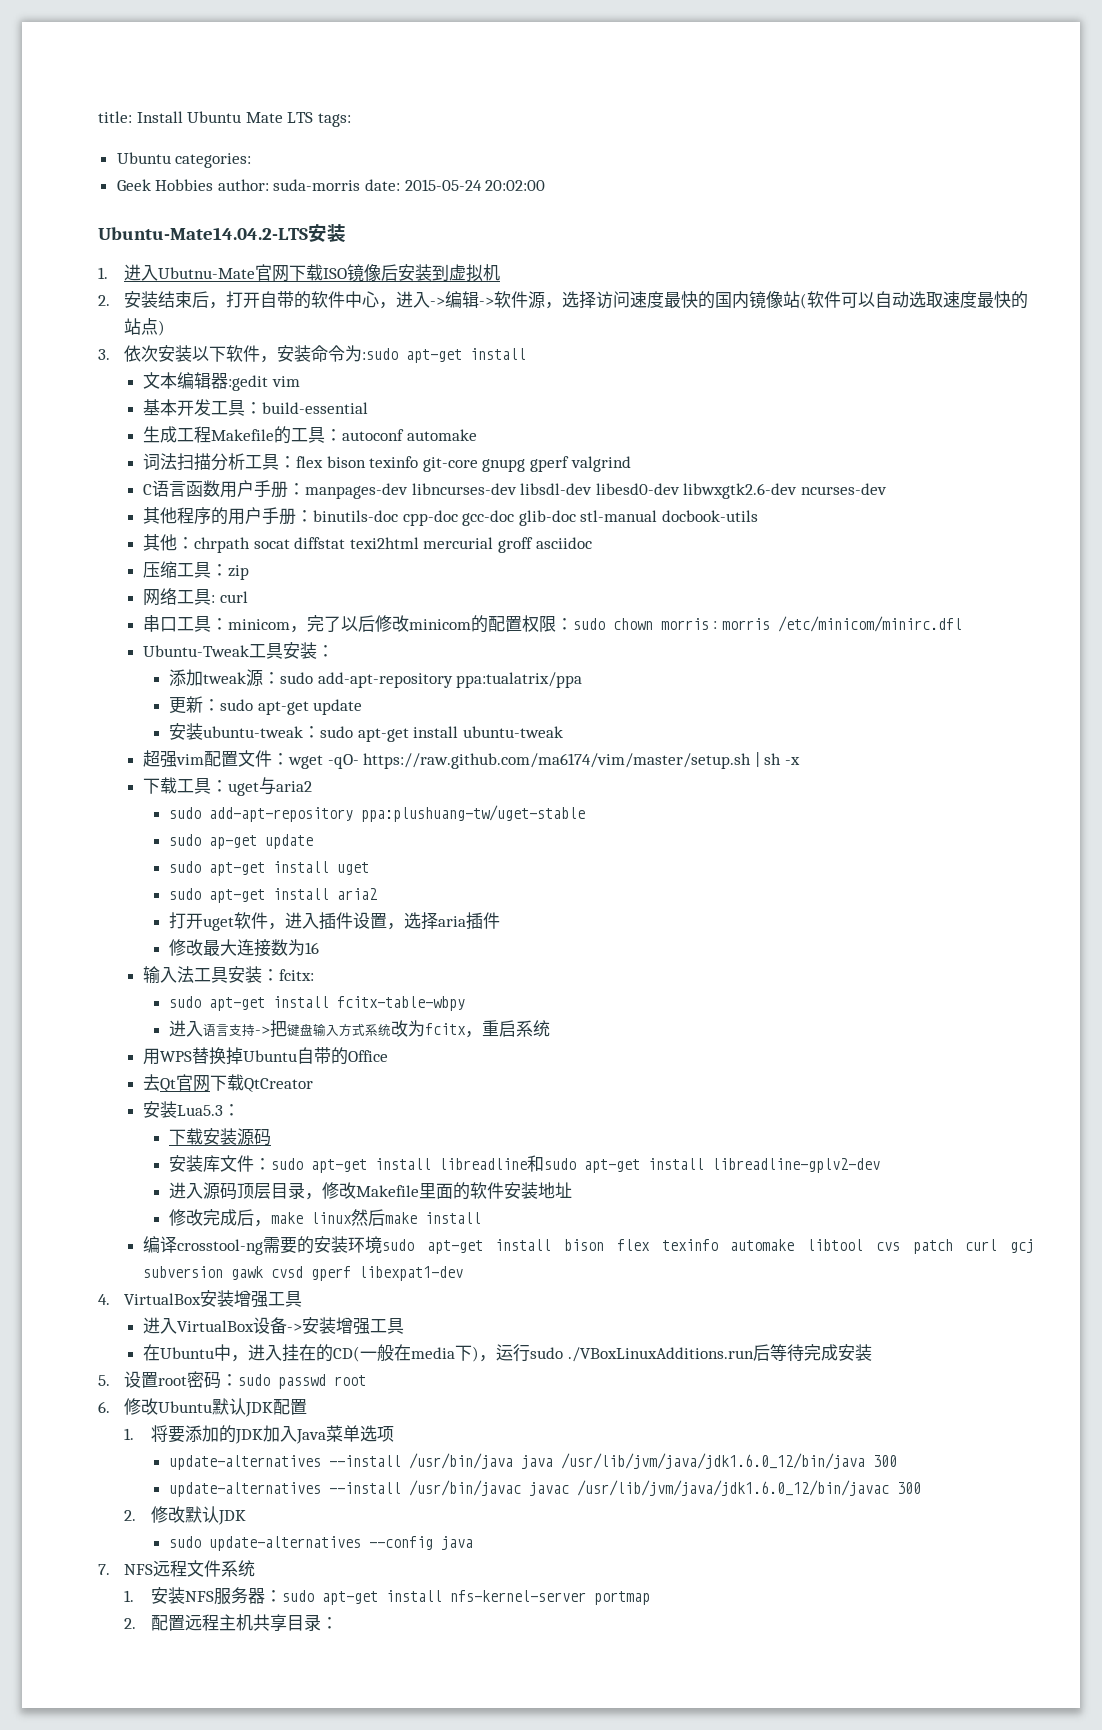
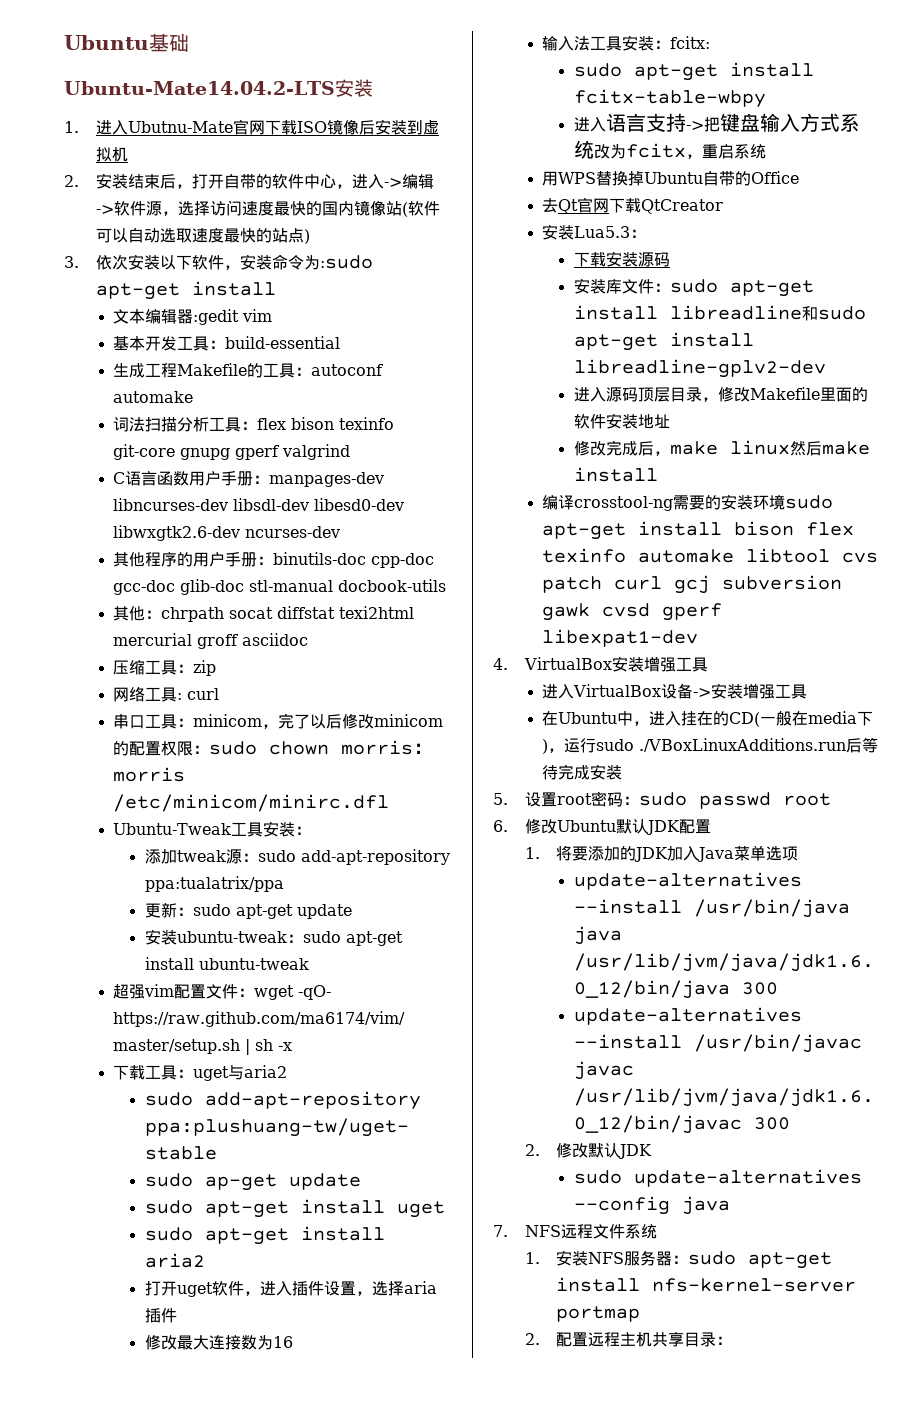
- title: Install Ubuntu Mate LTS tags:
- Ubuntu categories:
- Geek Hobbies author: suda-morris date: 2015-05-24 20:02:00
+ Ubuntu基础

